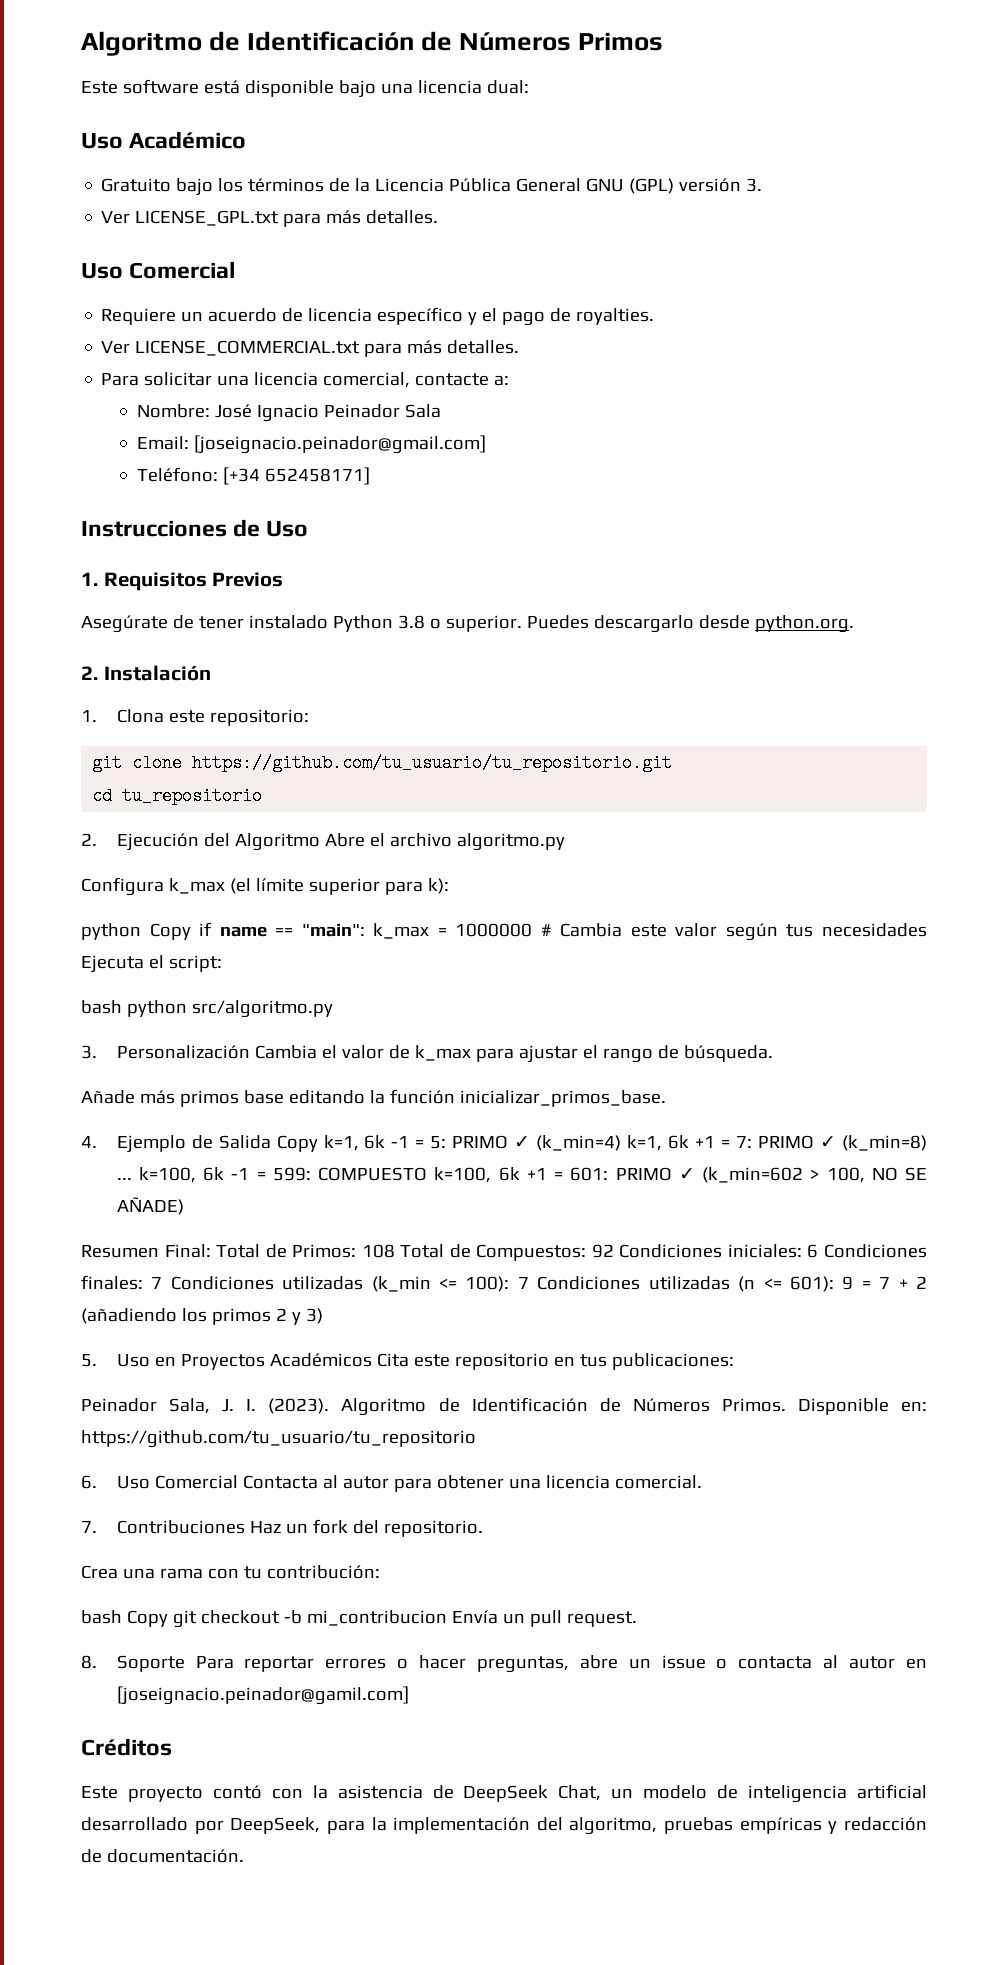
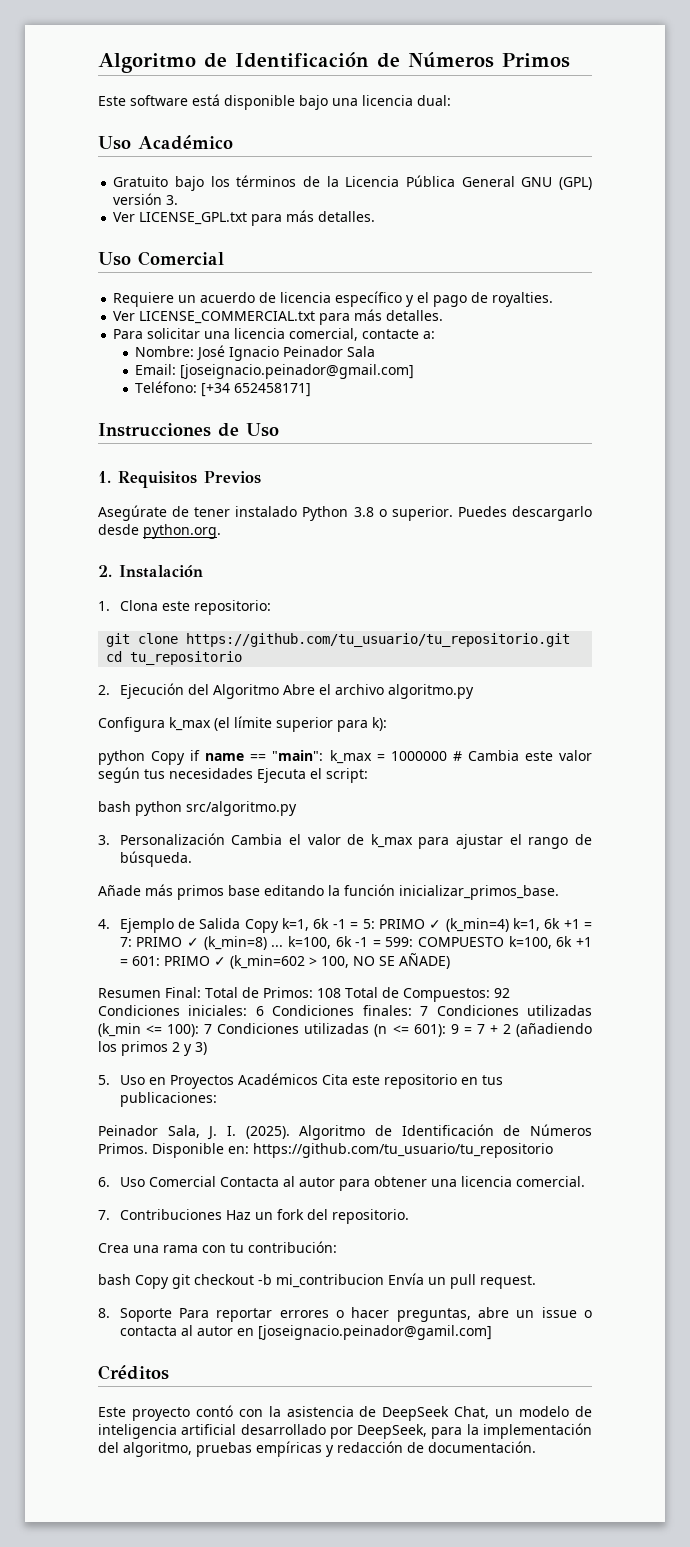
- Peinador Sala, J. I. (2023).
+ Peinador Sala, J. I. (2025).

